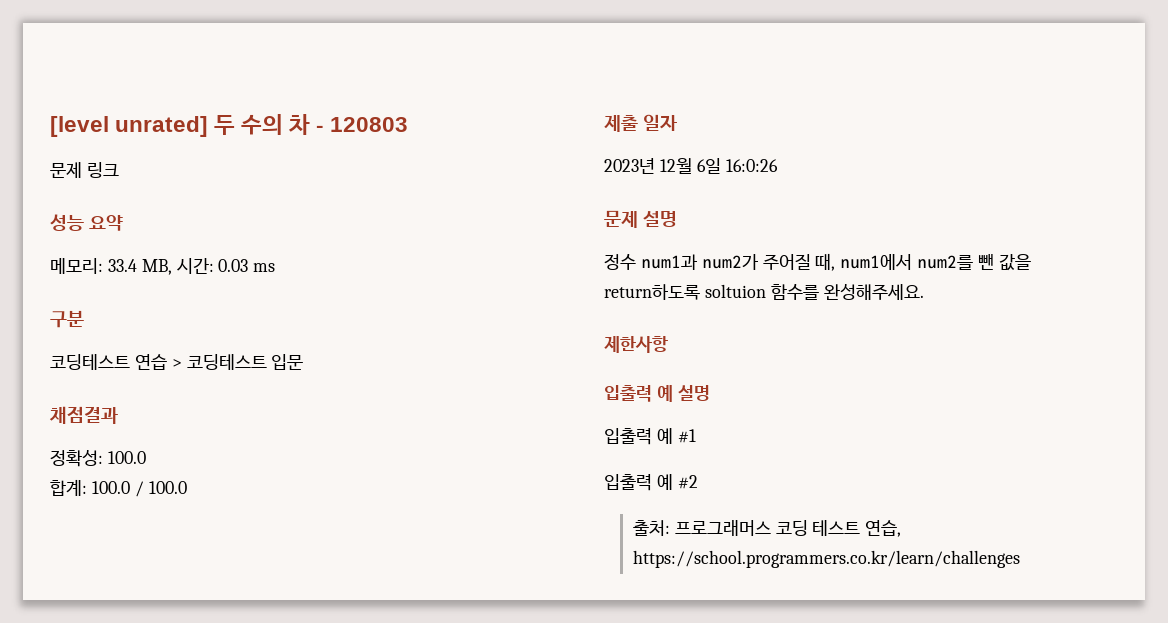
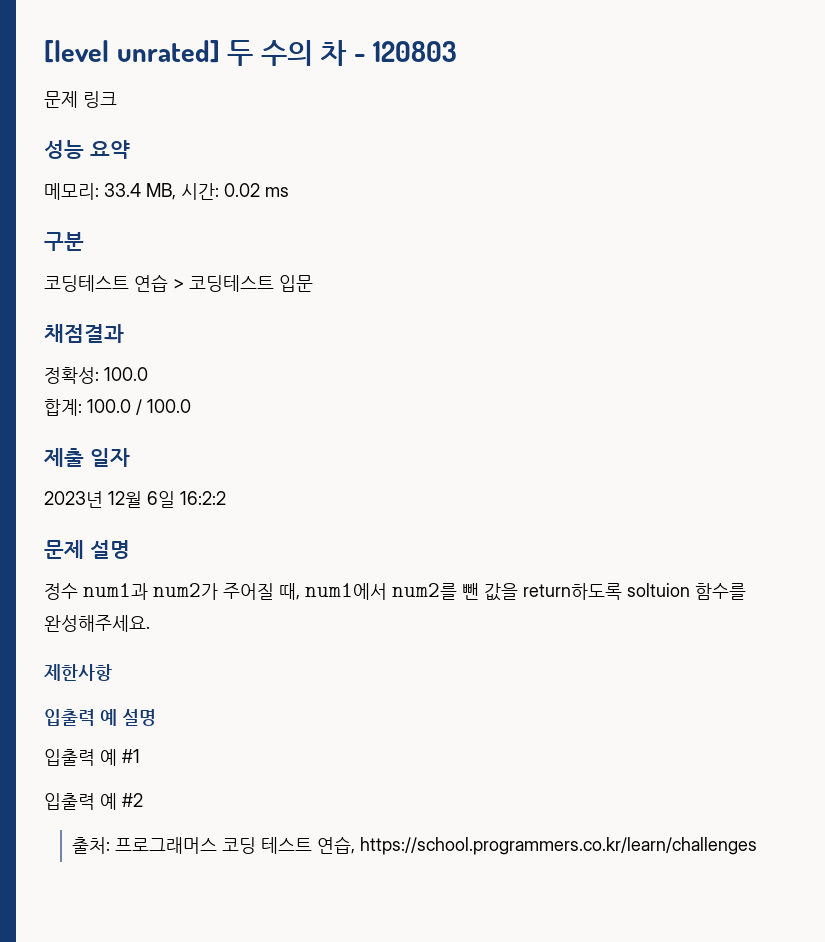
- 메모리: 33.4 MB, 시간: 0.03 ms
+ 메모리: 33.4 MB, 시간: 0.02 ms
- 2023년 12월 6일 16:0:26
+ 2023년 12월 6일 16:2:2

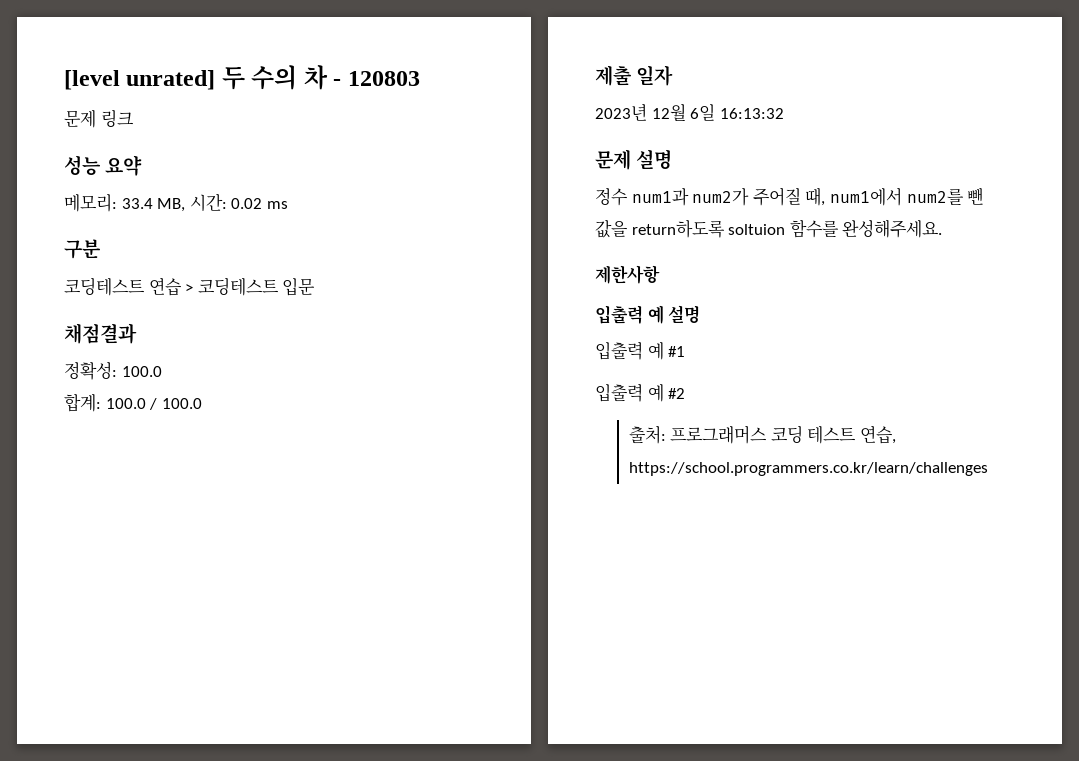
- 2023년 12월 6일 16:2:2
+ 2023년 12월 6일 16:13:32

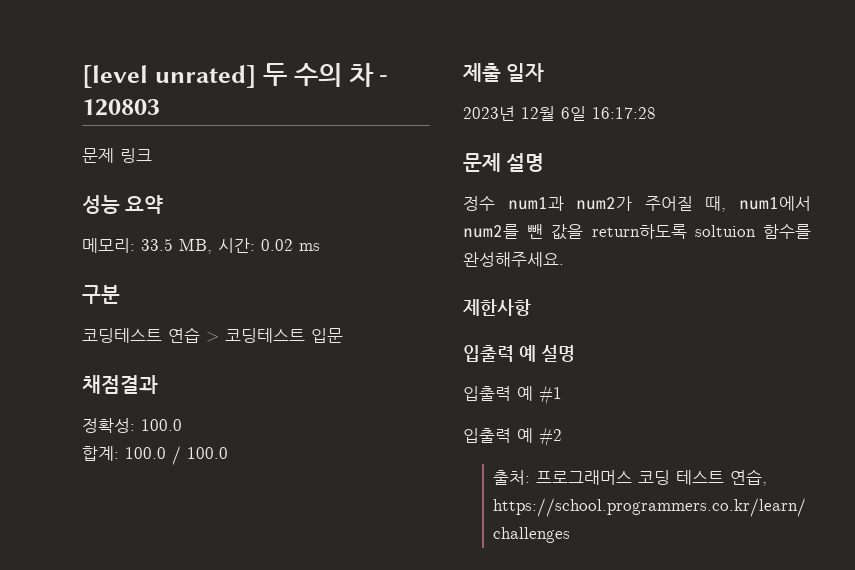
- 메모리: 33.4 MB, 시간: 0.02 ms
+ 메모리: 33.5 MB, 시간: 0.02 ms
- 2023년 12월 6일 16:13:32
+ 2023년 12월 6일 16:17:28

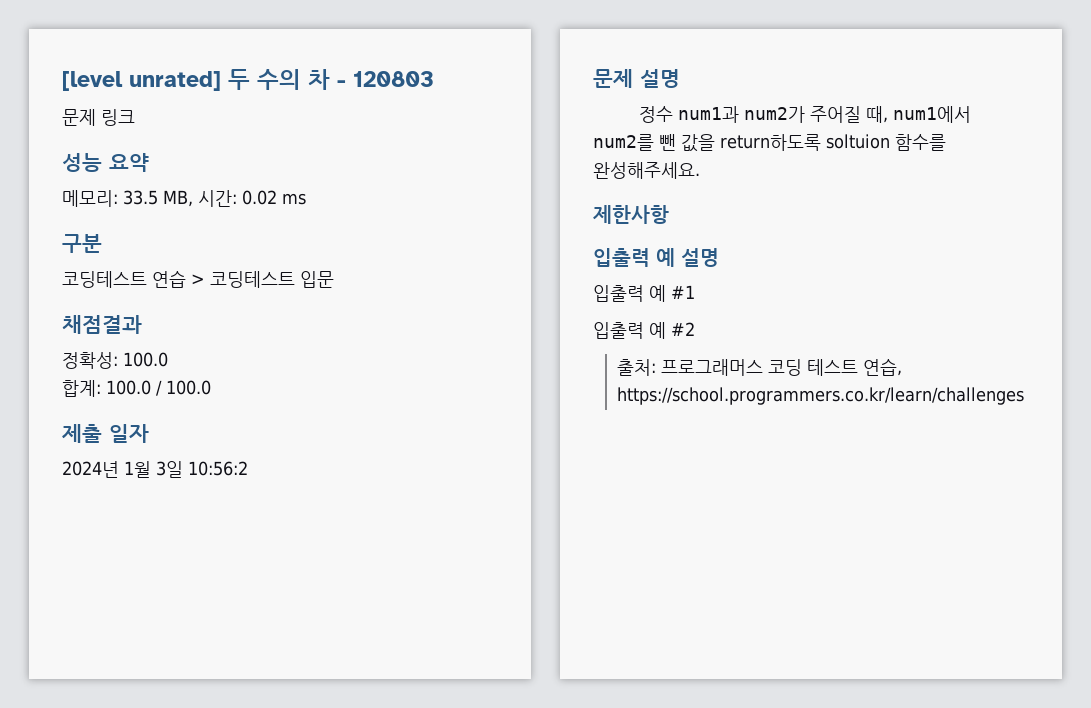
- 2023년 12월 6일 16:17:28
+ 2024년 1월 3일 10:56:2

